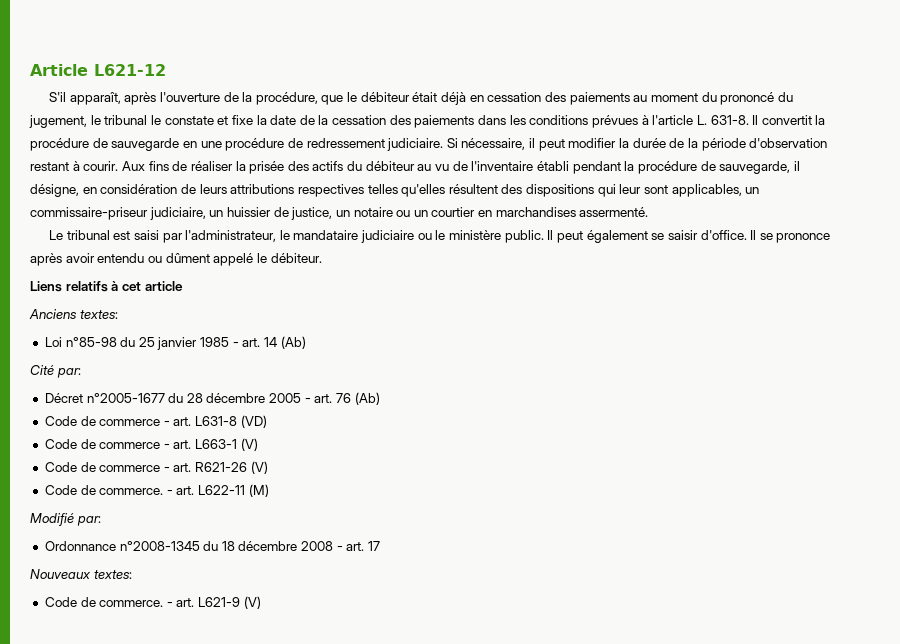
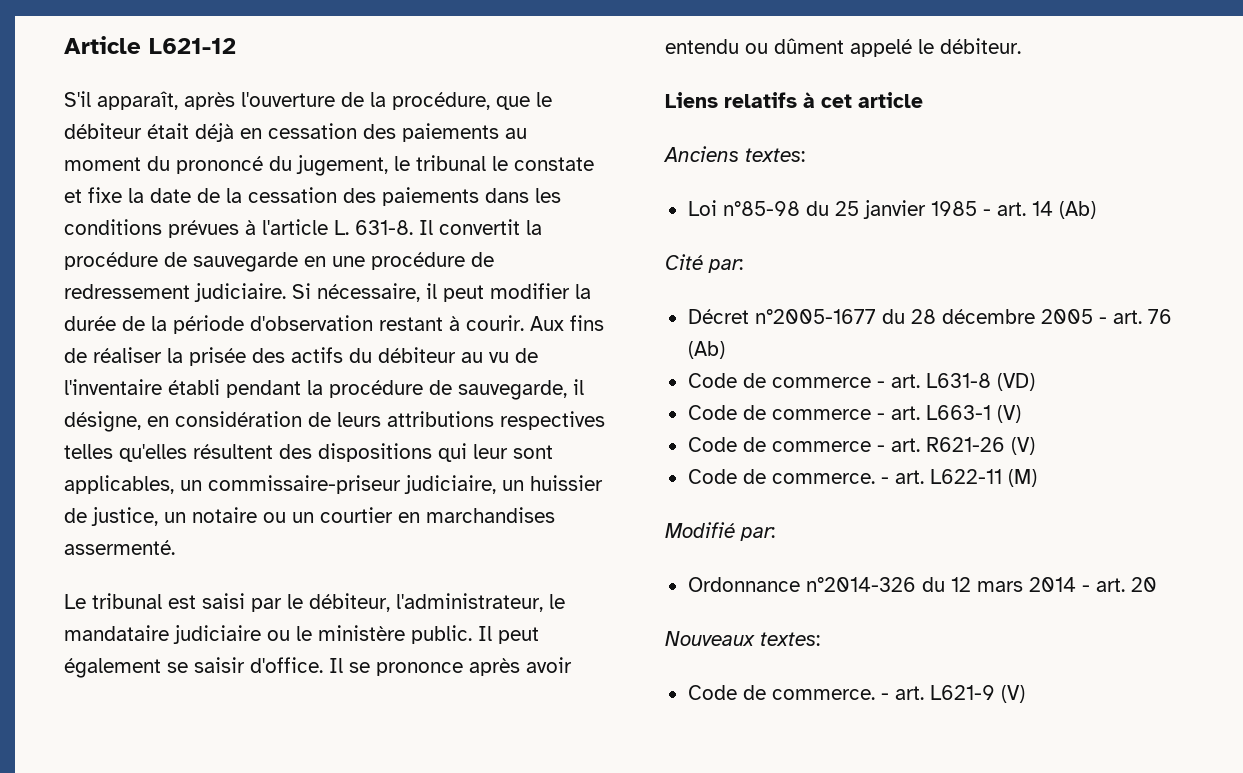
- Le tribunal est saisi par l'administrateur, le mandataire judiciaire ou le ministère public.
+ Le tribunal est saisi par le débiteur, l'administrateur, le mandataire judiciaire ou le ministère public.
- Ordonnance n°2008-1345 du 18 décembre 2008 - art. 17
+ Ordonnance n°2014-326 du 12 mars 2014 - art. 20

